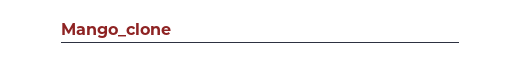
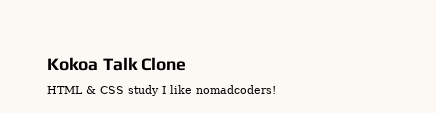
- Mango_clone
+ Kokoa Talk Clone
+ HTML & CSS study I like nomadcoders!

